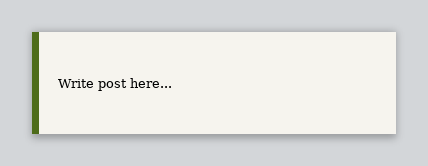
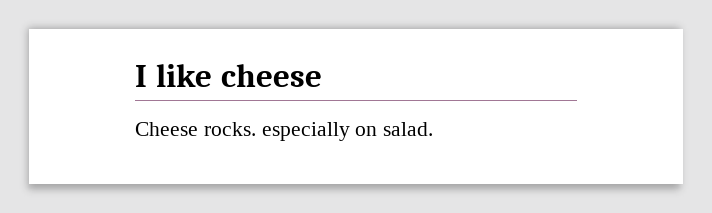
- Write post here...
+ I like cheese
+ Cheese rocks. especially on salad.

